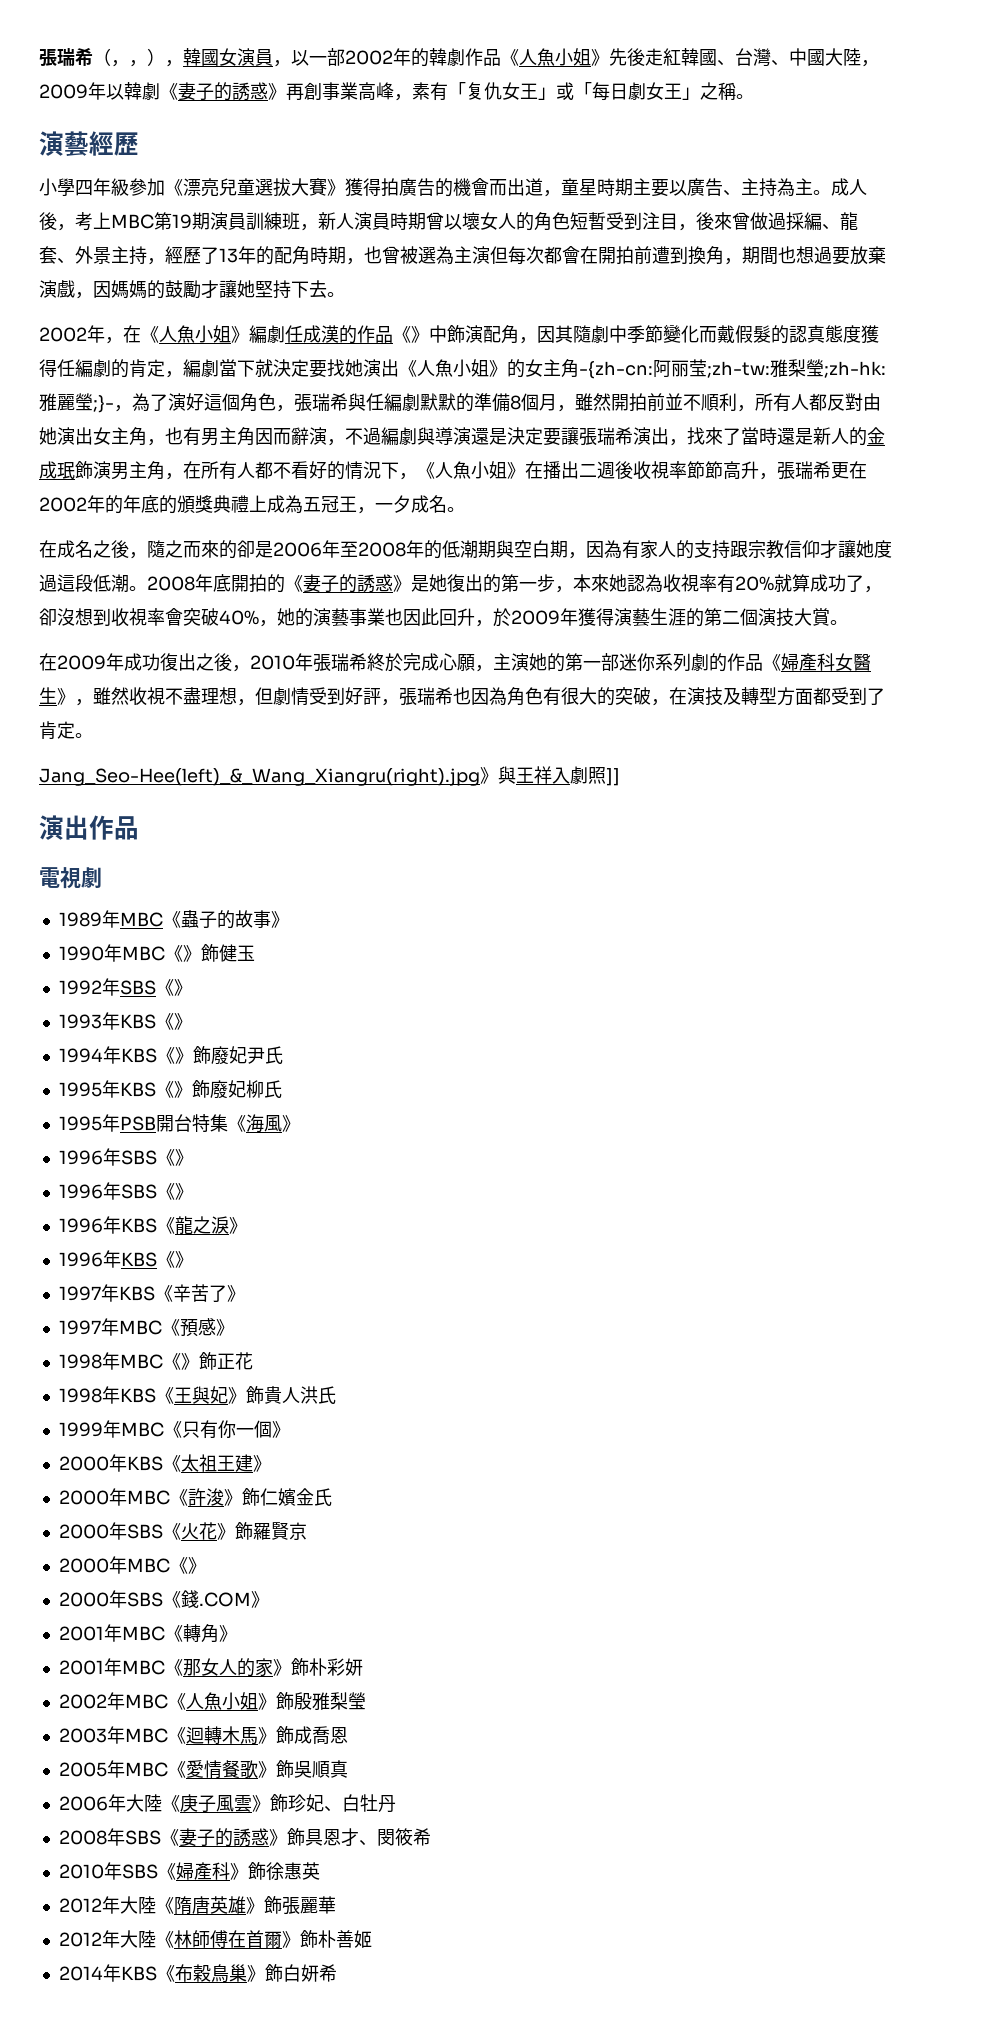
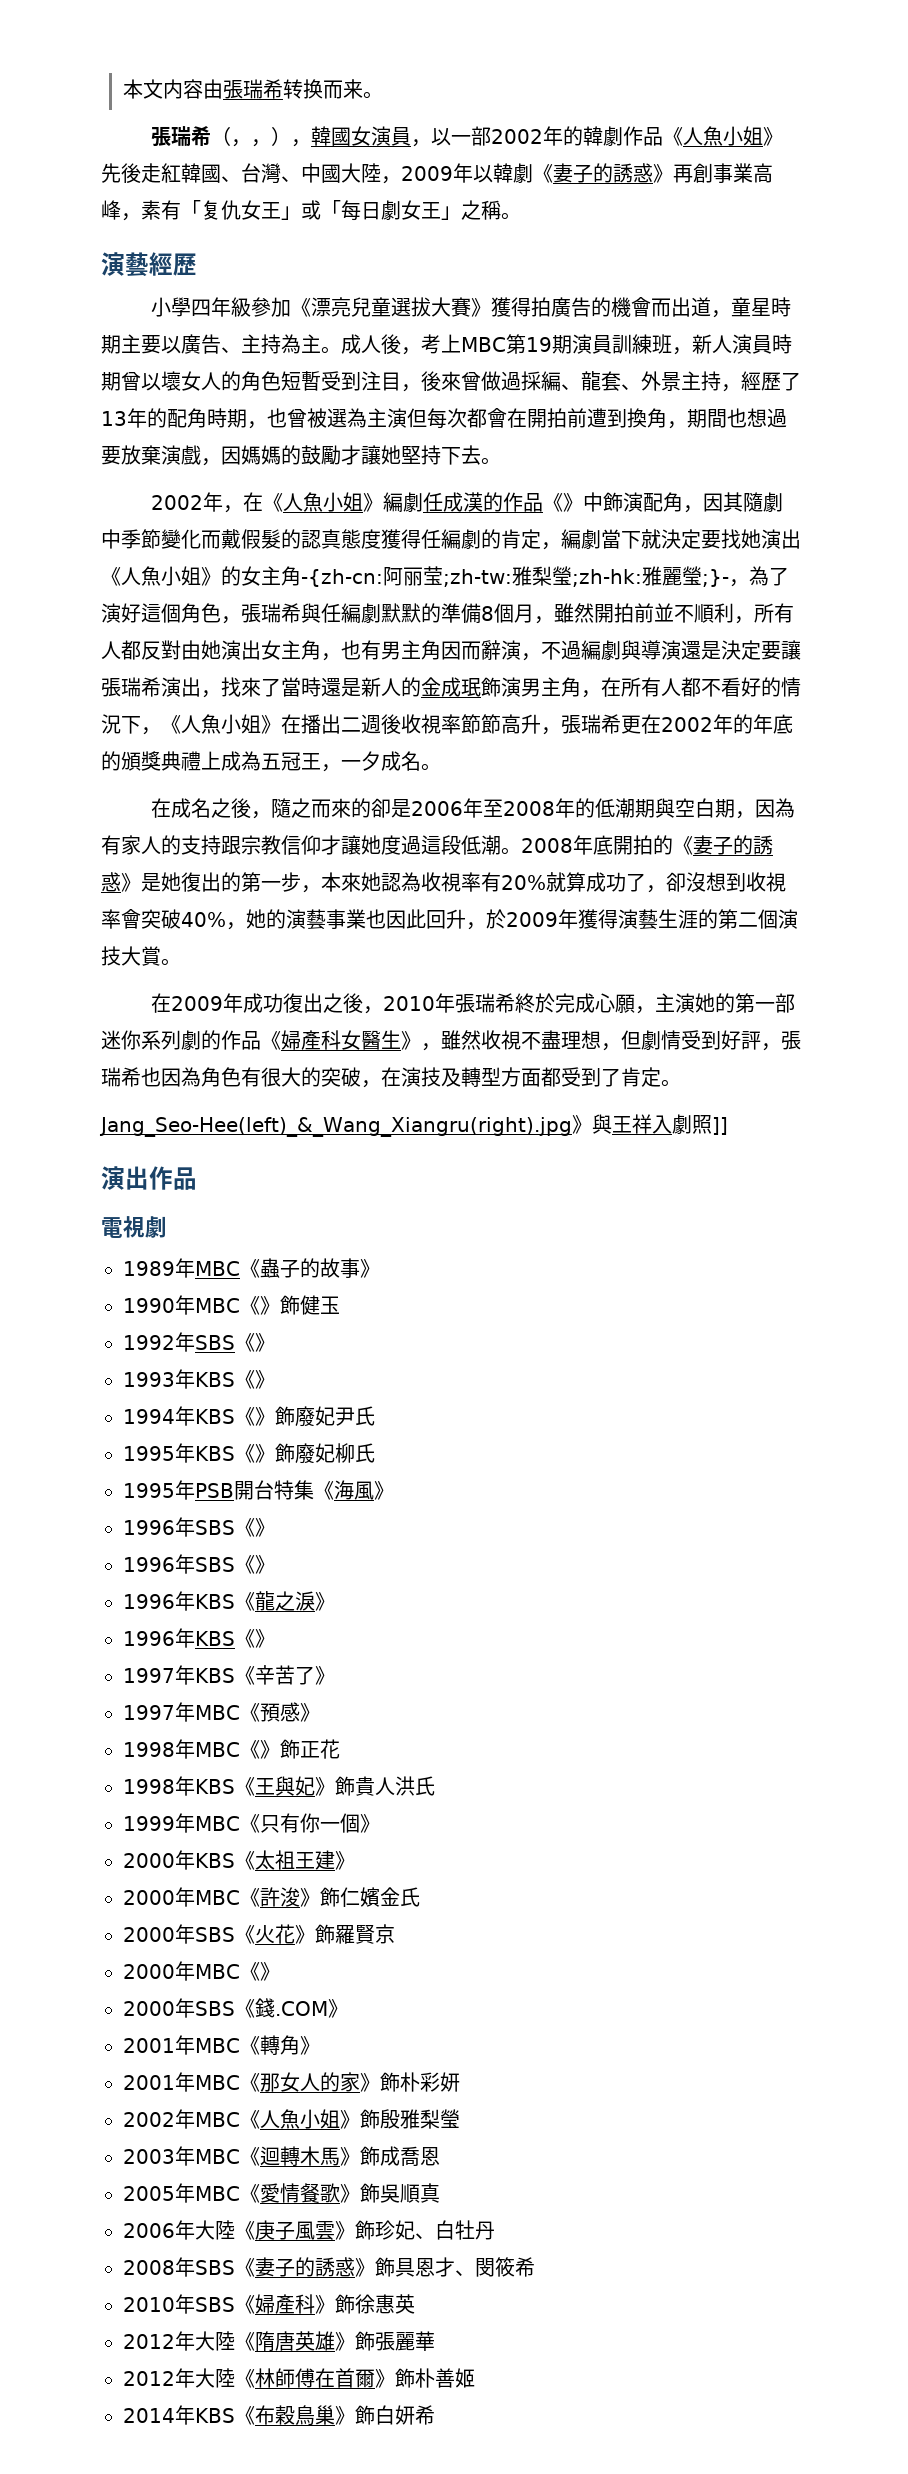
+ 本文内容由張瑞希转换而来。

